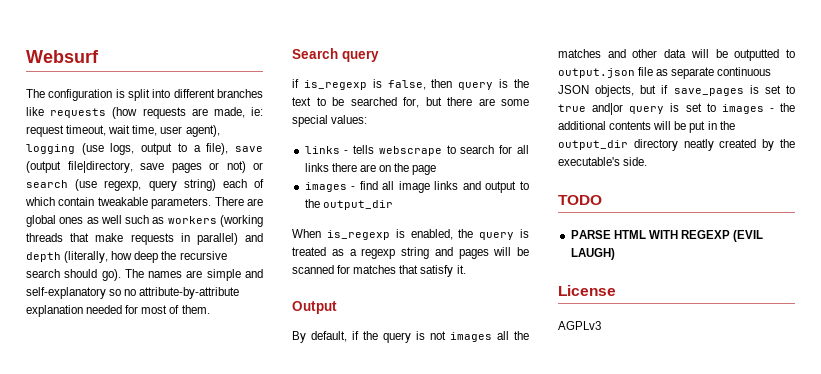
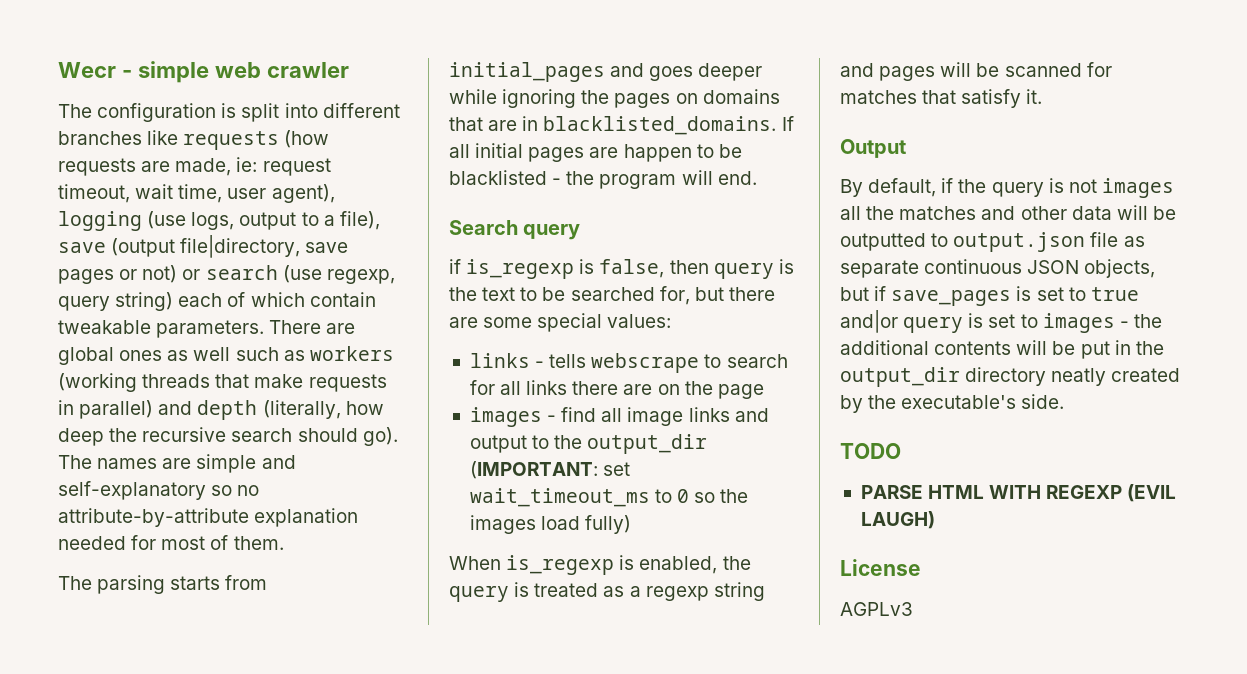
- Websurf
+ Wecr - simple web crawler
+ The parsing starts from initial_pages and goes deeper while ignoring the pages on domains that are in blacklisted_domains. If all initial pages are happen to be blacklisted - the program will end.
- images - find all image links and output to the output_dir
+ images - find all image links and output to the output_dir (IMPORTANT: set wait_timeout_ms to 0 so the images load fully)

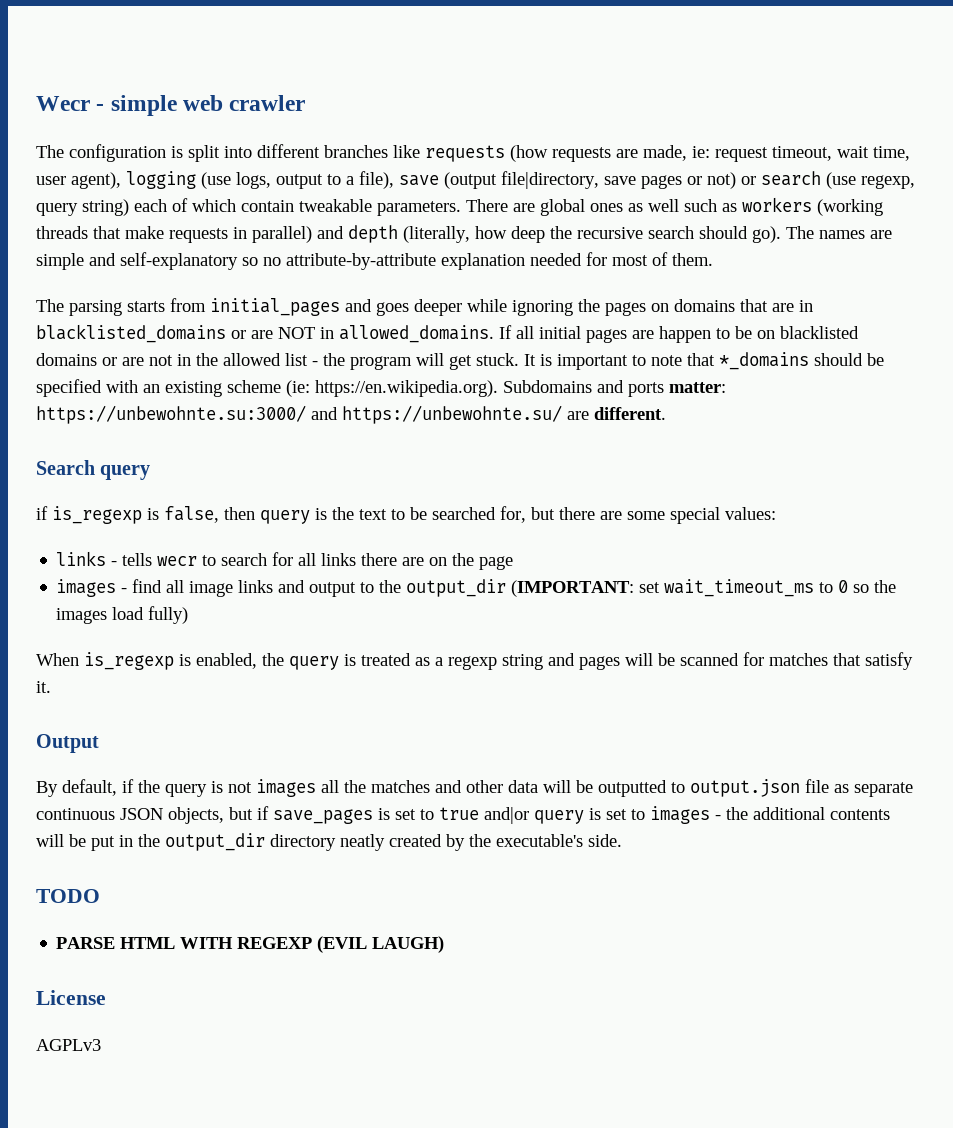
- The parsing starts from initial_pages and goes deeper while ignoring the pages on domains that are in blacklisted_domains.
+ The parsing starts from initial_pages and goes deeper while ignoring the pages on domains that are in blacklisted_domains or are NOT in allowed_domains.
- If all initial pages are happen to be blacklisted - the program will end.
+ If all initial pages are happen to be on blacklisted domains or are not in the allowed list - the program will get stuck. It is important to note that *_domains should be specified with an existing scheme (ie: https://en.wikipedia.org). Subdomains and ports matter: https://unbewohnte.su:3000/ and https://unbewohnte.su/ are different.
- links - tells webscrape to search for all links there are on the page
+ links - tells wecr to search for all links there are on the page

